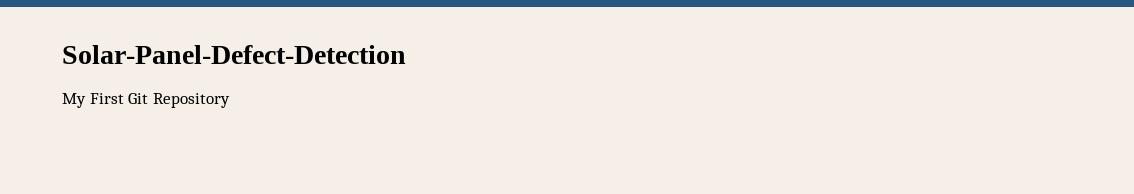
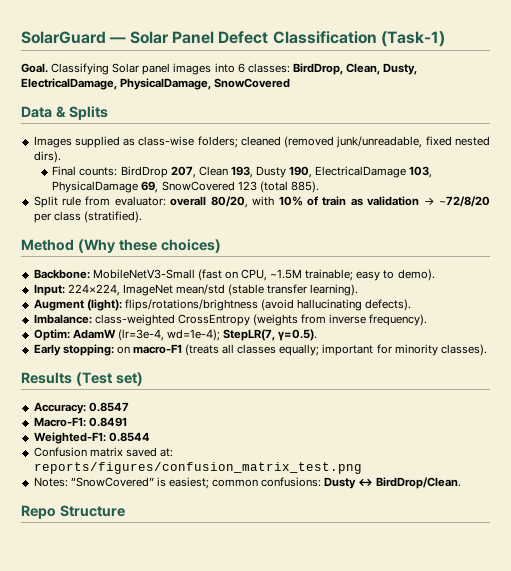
- Solar-Panel-Defect-Detection
- My First Git Repository
+ SolarGuard — Solar Panel Defect Classification (Task-1)
+ Goal. Classifying Solar panel images into 6 classes: BirdDrop, Clean, Dusty, ElectricalDamage, PhysicalDamage, SnowCovered
+ Data & Splits
+ Images supplied as class-wise folders; cleaned (removed junk/unreadable, fixed nested dirs).
+ Final counts: BirdDrop 207, Clean 193, Dusty 190, ElectricalDamage 103, PhysicalDamage 69, SnowCovered 123 (total 885).
+ Split rule from evaluator: overall 80/20, with 10% of train as validation → ~72/8/20 per class (stratified).
+ Method (Why these choices)
+ Backbone: MobileNetV3-Small (fast on CPU, ~1.5M trainable; easy to demo).
+ Input: 224×224, ImageNet mean/std (stable transfer learning).
+ Augment (light): flips/rotations/brightness (avoid hallucinating defects).
+ Imbalance: class-weighted CrossEntropy (weights from inverse frequency).
+ Optim: AdamW (lr=3e-4, wd=1e-4); StepLR(7, γ=0.5).
+ Early stopping: on macro-F1 (treats all classes equally; important for minority classes).
+ Results (Test set)
+ Accuracy: 0.8547
+ Macro-F1: 0.8491
+ Weighted-F1: 0.8544
+ Confusion matrix saved at: reports/figures/confusion_matrix_test.png
+ Notes: “SnowCovered” is easiest; common confusions: Dusty ↔ BirdDrop/Clean.
+ Repo Structure

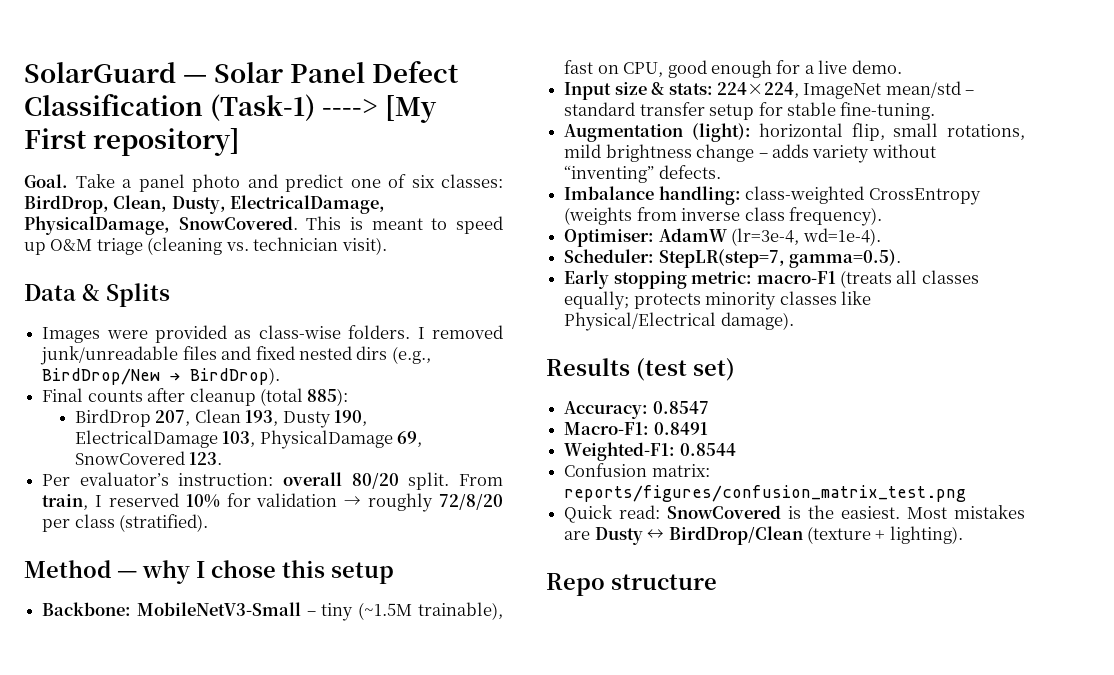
- SolarGuard — Solar Panel Defect Classification (Task-1)
- Goal. Classifying Solar panel images into 6 classes: BirdDrop, Clean, Dusty, ElectricalDamage, PhysicalDamage, SnowCovered
+ SolarGuard — Solar Panel Defect Classification (Task-1) ----> [My First repository]
+ Goal. Take a panel photo and predict one of six classes: BirdDrop, Clean, Dusty, ElectricalDamage, PhysicalDamage, SnowCovered. This is meant to speed up O&M triage (cleaning vs. technician visit).
  Data & Splits
- Images supplied as class-wise folders; cleaned (removed junk/unreadable, fixed nested dirs).
- Final counts: BirdDrop 207, Clean 193, Dusty 190, ElectricalDamage 103, PhysicalDamage 69, SnowCovered 123 (total 885).
- Split rule from evaluator: overall 80/20, with 10% of train as validation → ~72/8/20 per class (stratified).
- Method (Why these choices)
- Backbone: MobileNetV3-Small (fast on CPU, ~1.5M trainable; easy to demo).
- Input: 224×224, ImageNet mean/std (stable transfer learning).
- Augment (light): flips/rotations/brightness (avoid hallucinating defects).
- Imbalance: class-weighted CrossEntropy (weights from inverse frequency).
+ Images were provided as class-wise folders. I removed junk/unreadable files and fixed nested dirs (e.g., BirdDrop/New → BirdDrop).
+ Final counts after cleanup (total 885):
+ BirdDrop 207, Clean 193, Dusty 190, ElectricalDamage 103, PhysicalDamage 69, SnowCovered 123.
+ Per evaluator’s instruction: overall 80/20 split. From train, I reserved 10% for validation → roughly 72/8/20 per class (stratified).
+ Method — why I chose this setup
+ Backbone: MobileNetV3-Small – tiny (~1.5M trainable), fast on CPU, good enough for a live demo.
+ Input size & stats: 224×224, ImageNet mean/std – standard transfer setup for stable fine-tuning.
+ Augmentation (light): horizontal flip, small rotations, mild brightness change – adds variety without “inventing” defects.
+ Imbalance handling: class-weighted CrossEntropy (weights from inverse class frequency).
- Optim: AdamW (lr=3e-4, wd=1e-4); StepLR(7, γ=0.5).
+ Optimiser: AdamW (lr=3e-4, wd=1e-4).
+ Scheduler: StepLR(step=7, gamma=0.5).
- Early stopping: on macro-F1 (treats all classes equally; important for minority classes).
+ Early stopping metric: macro-F1 (treats all classes equally; protects minority classes like Physical/Electrical damage).
- Results (Test set)
+ Results (test set)
- Confusion matrix saved at: reports/figures/confusion_matrix_test.png
- Notes: “SnowCovered” is easiest; common confusions: Dusty ↔ BirdDrop/Clean.
+ Confusion matrix: reports/figures/confusion_matrix_test.png
+ Quick read: SnowCovered is the easiest. Most mistakes are Dusty ↔ BirdDrop/Clean (texture + lighting).
- Repo Structure
+ Repo structure

